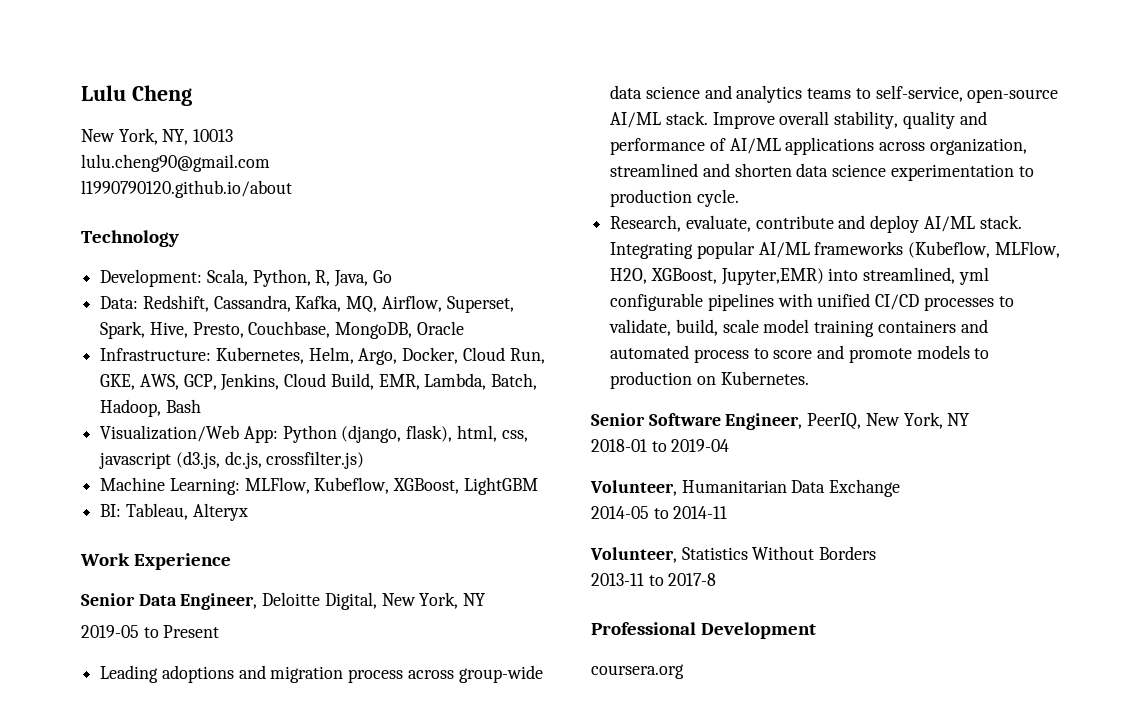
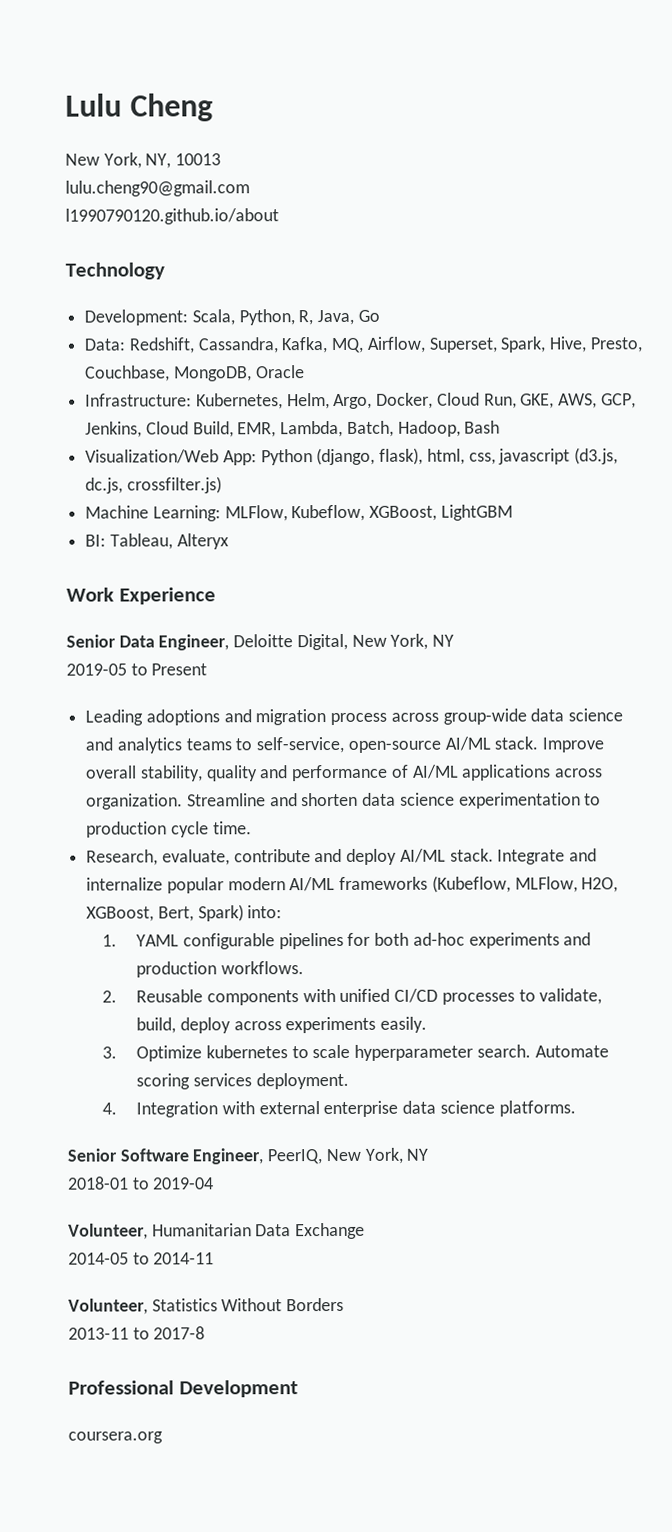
- Improve overall stability, quality and performance of AI/ML applications across organization, streamlined and shorten data science experimentation to production cycle.
+ Improve overall stability, quality and performance of AI/ML applications across organization. Streamline and shorten data science experimentation to production cycle time.
- Integrating popular AI/ML frameworks (Kubeflow, MLFlow, H2O, XGBoost, Jupyter,EMR) into streamlined, yml configurable pipelines with unified CI/CD processes to validate, build, scale model training containers and automated process to score and promote models to production on Kubernetes.
+ Integrate and internalize popular modern AI/ML frameworks (Kubeflow, MLFlow, H2O, XGBoost, Bert, Spark) into:
+ 1. YAML configurable pipelines for both ad-hoc experiments and production workflows.
+ 2. Reusable components with unified CI/CD processes to validate, build, deploy across experiments easily.
+ 3. Optimize kubernetes to scale hyperparameter search. Automate scoring services deployment.
+ 4. Integration with external enterprise data science platforms.

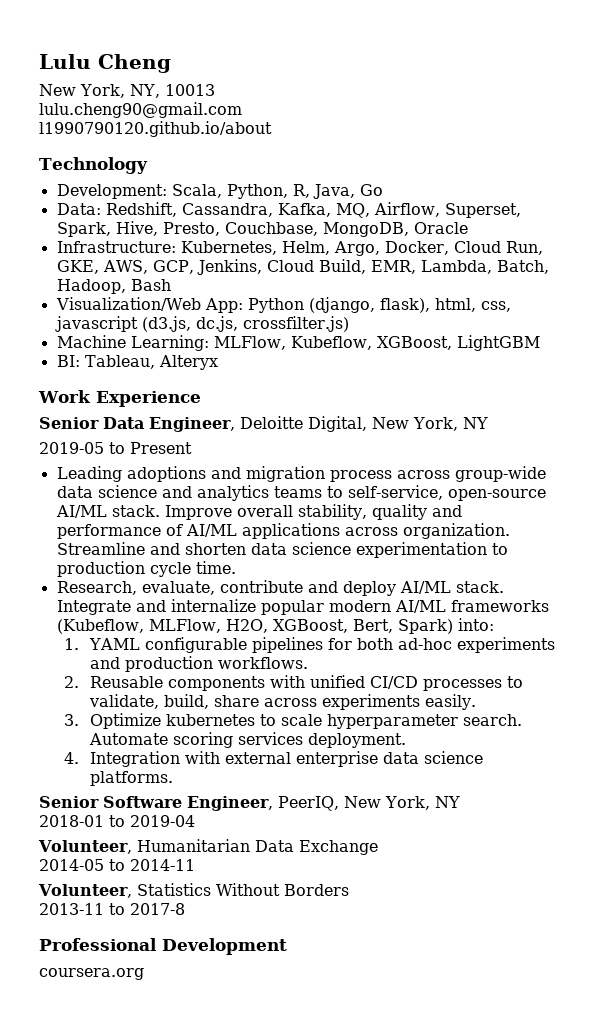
- 2. Reusable components with unified CI/CD processes to validate, build, deploy across experiments easily.
+ 2. Reusable components with unified CI/CD processes to validate, build, share across experiments easily.

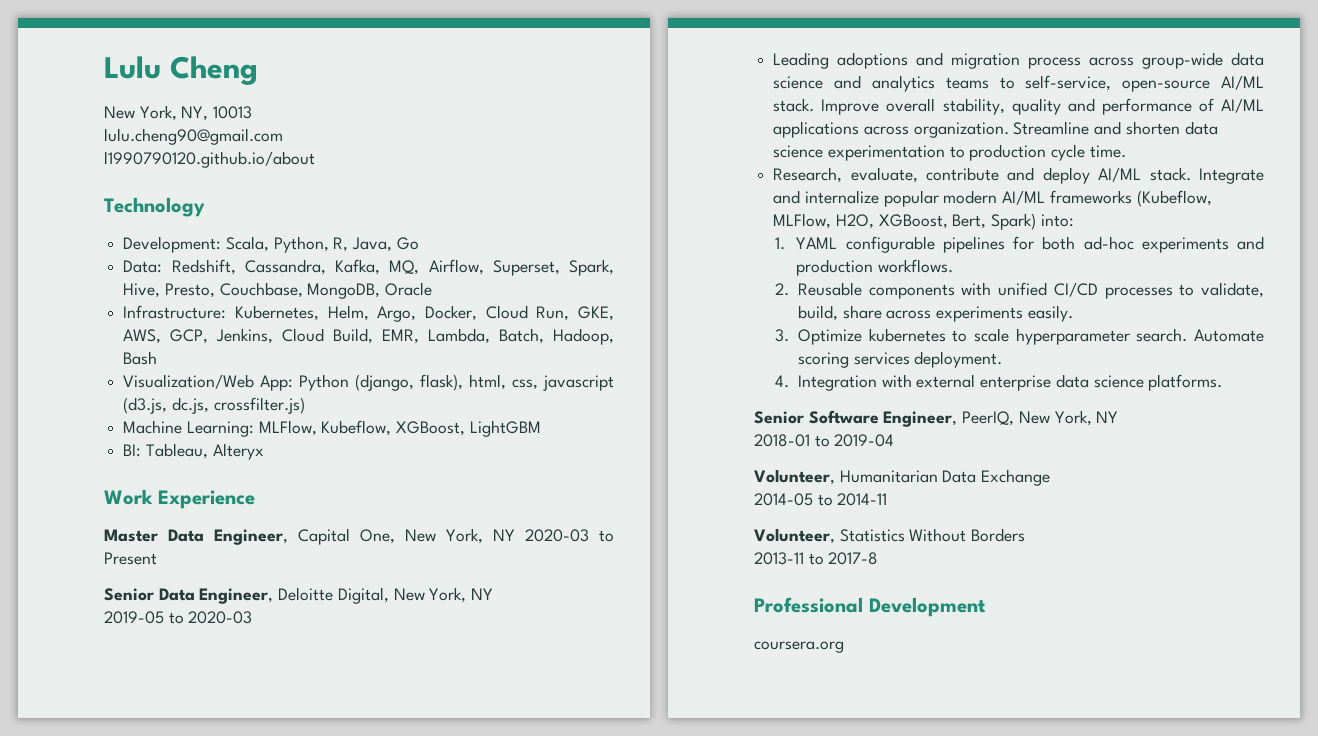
+ Master Data Engineer, Capital One, New York, NY 2020-03 to Present
- 2019-05 to Present
+ 2019-05 to 2020-03

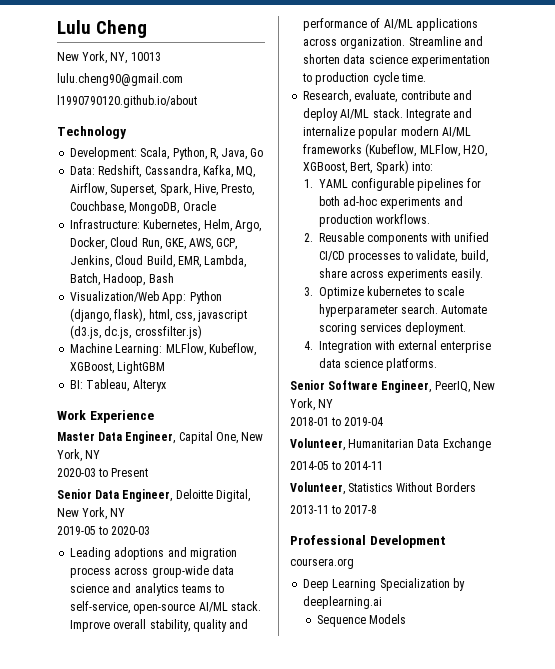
- Master Data Engineer, Capital One, New York, NY 2020-03 to Present
+ Master Data Engineer, Capital One, New York, NY
+ 2020-03 to Present
+ Deep Learning Specialization by deeplearning.ai
+ Sequence Models

